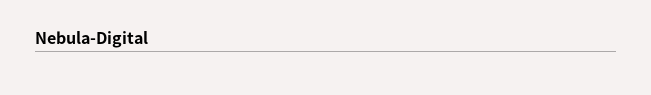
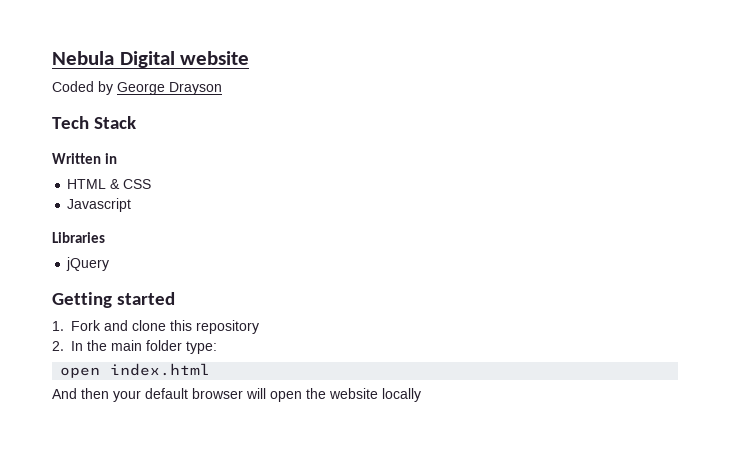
- Nebula-Digital
+ Nebula Digital website
+ Coded by George Drayson
+ Tech Stack
+ Written in
+ HTML & CSS
+ Javascript
+ Libraries
+ jQuery
+ Getting started
+ 1. Fork and clone this repository
+ 2. In the main folder type:
+ open index.html
+ And then your default browser will open the website locally

